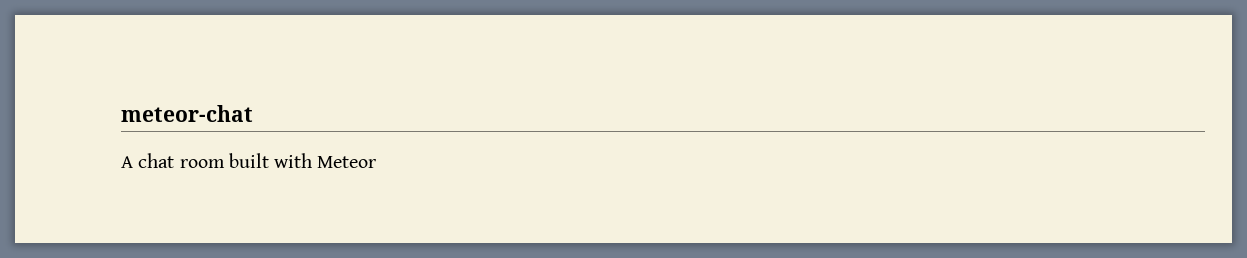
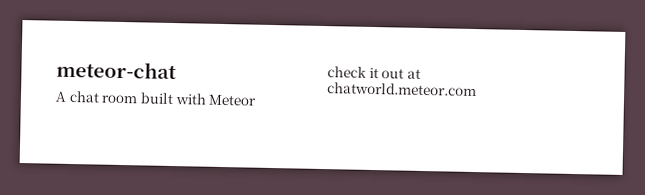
- A chat room built with Meteor
+ A chat room built with Meteor check it out at chatworld.meteor.com

